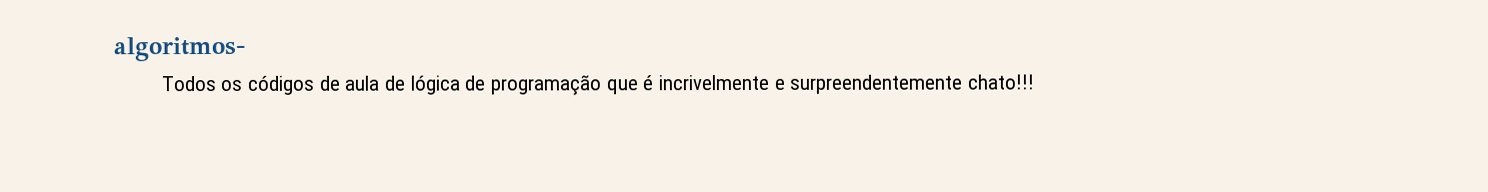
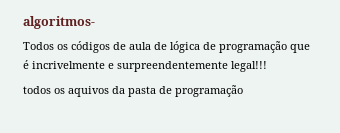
- Todos os códigos de aula de lógica de programação que é incrivelmente e surpreendentemente chato!!!
+ Todos os códigos de aula de lógica de programação que é incrivelmente e surpreendentemente legal!!!
+ todos os aquivos da pasta de programação

